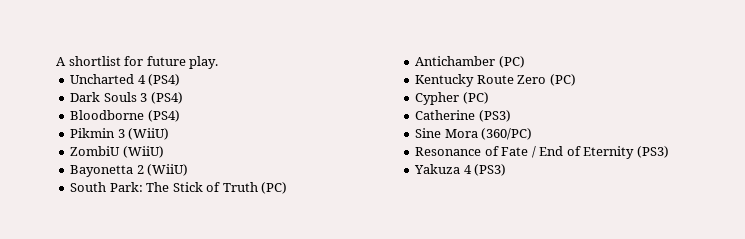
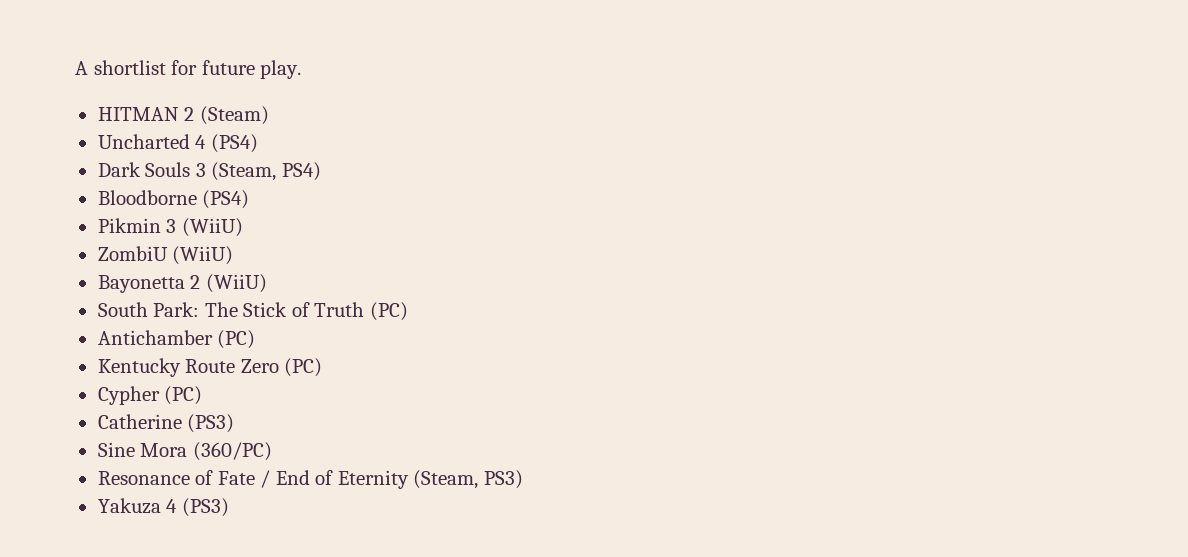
+ HITMAN 2 (Steam)
- Dark Souls 3 (PS4)
+ Dark Souls 3 (Steam, PS4)
- Resonance of Fate / End of Eternity (PS3)
+ Resonance of Fate / End of Eternity (Steam, PS3)

